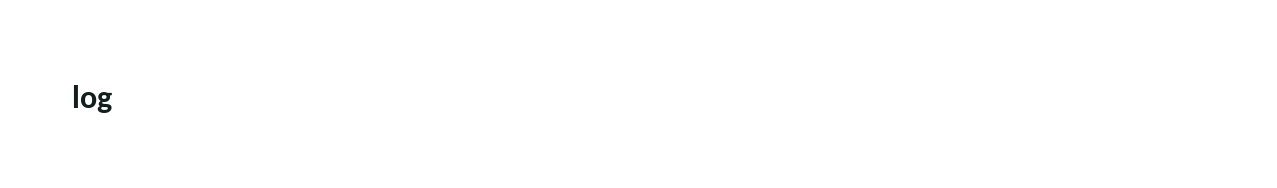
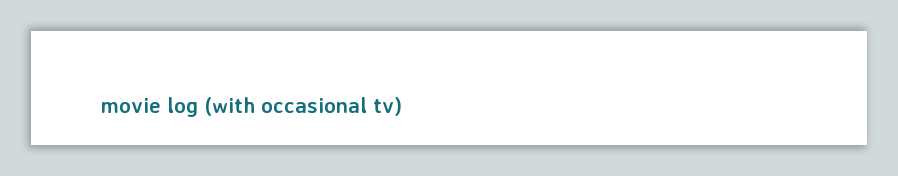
- log
+ movie log (with occasional tv)

